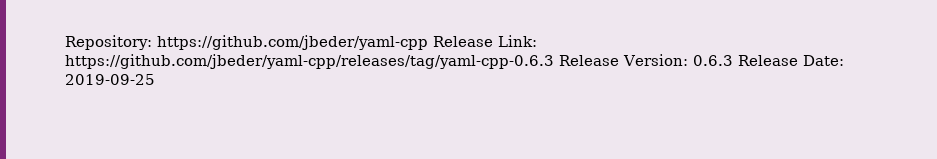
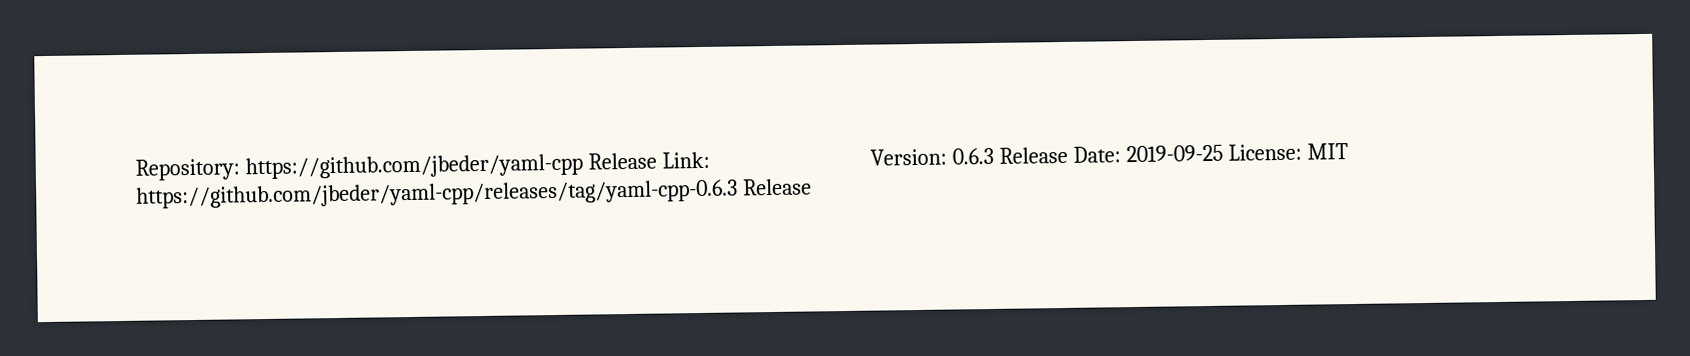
- Repository: https://github.com/jbeder/yaml-cpp Release Link: https://github.com/jbeder/yaml-cpp/releases/tag/yaml-cpp-0.6.3 Release Version: 0.6.3 Release Date: 2019-09-25
+ Repository: https://github.com/jbeder/yaml-cpp Release Link: https://github.com/jbeder/yaml-cpp/releases/tag/yaml-cpp-0.6.3 Release Version: 0.6.3 Release Date: 2019-09-25 License: MIT

